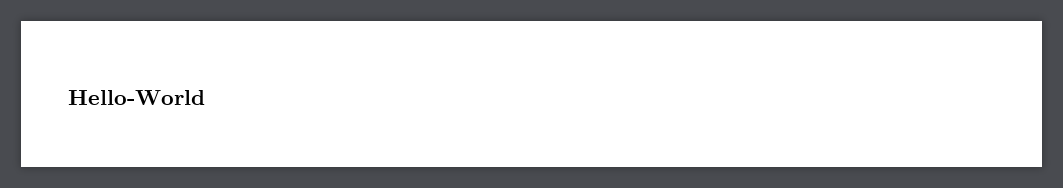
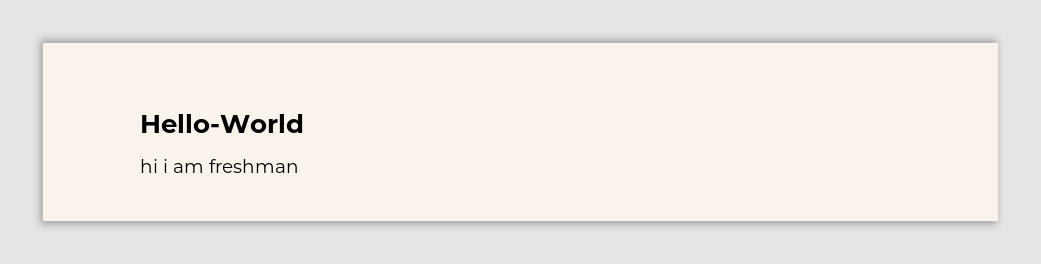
+ hi i am freshman

